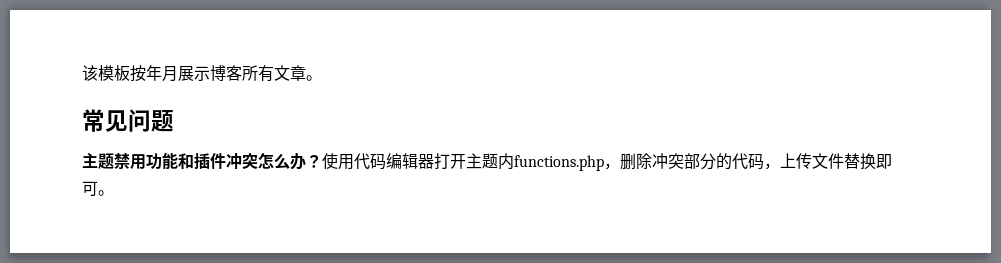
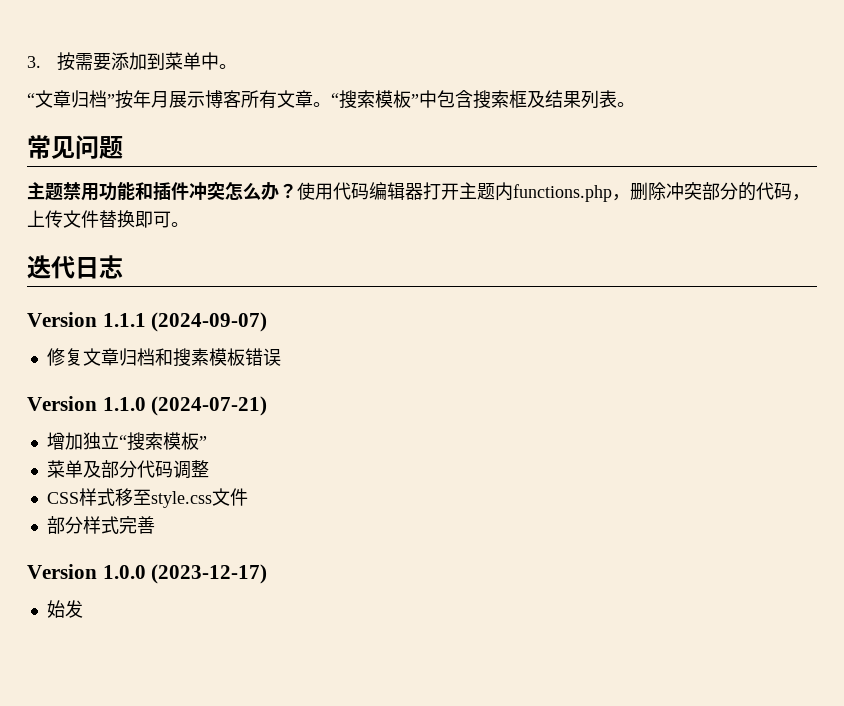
- 该模板按年月展示博客所有文章。
+ 3.按需要添加到菜单中。
+ “文章归档”按年月展示博客所有文章。“搜索模板”中包含搜索框及结果列表。
+ 迭代日志
+ Version 1.1.1 (2024-09-07)
+ 修复文章归档和搜素模板错误
+ Version 1.1.0 (2024-07-21)
+ 增加独立“搜索模板”
+ 菜单及部分代码调整
+ CSS样式移至style.css文件
+ 部分样式完善
+ Version 1.0.0 (2023-12-17)
+ 始发

